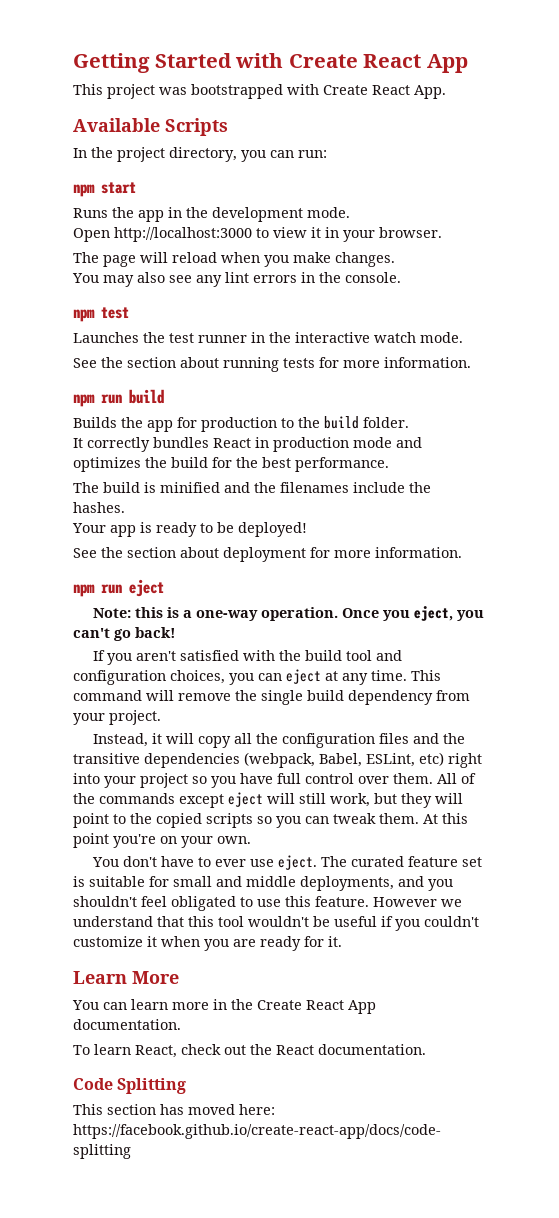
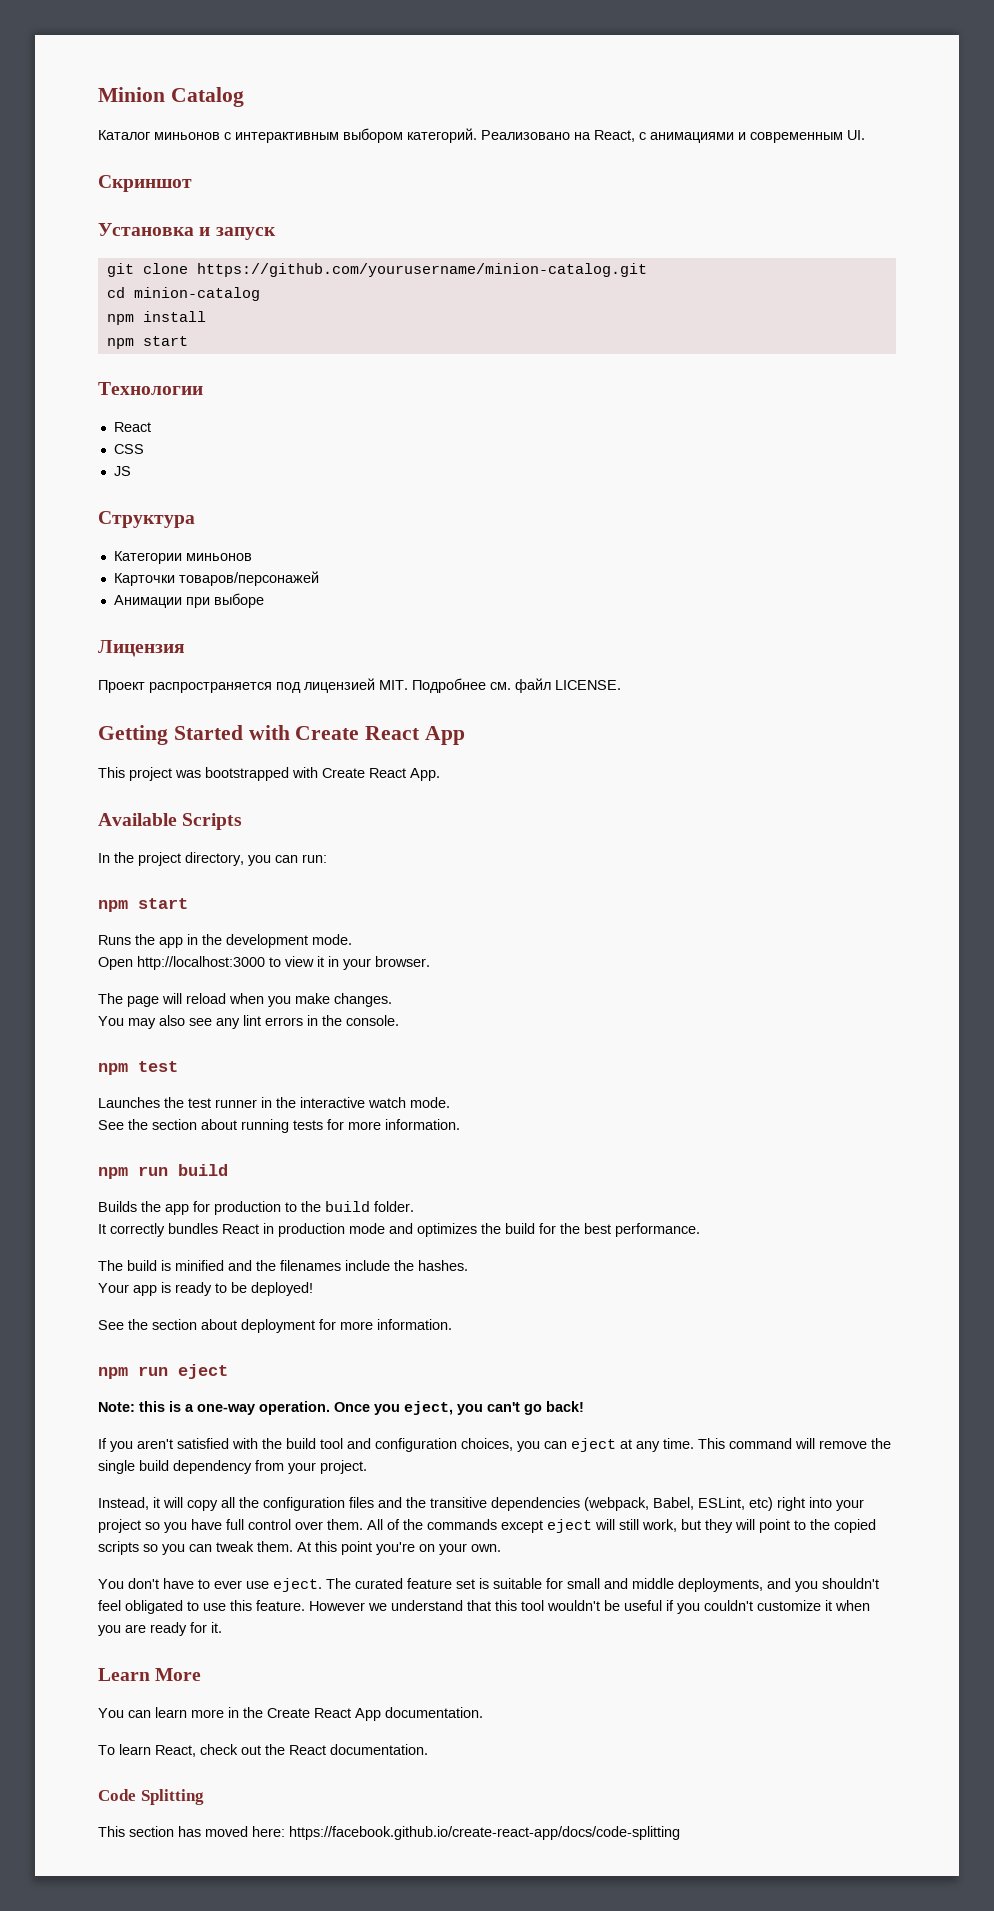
+ Minion Catalog
+ Каталог миньонов с интерактивным выбором категорий. Реализовано на React, с анимациями и современным UI.
+ Скриншот
+ Установка и запуск
+ git clone https://github.com/yourusername/minion-catalog.git
+ cd minion-catalog
+ npm install
+ npm start
+ Технологии
+ React
+ CSS
+ JS
+ Структура
+ Категории миньонов
+ Карточки товаров/персонажей
+ Анимации при выборе
+ Лицензия
+ Проект распространяется под лицензией MIT. Подробнее см. файл LICENSE.

